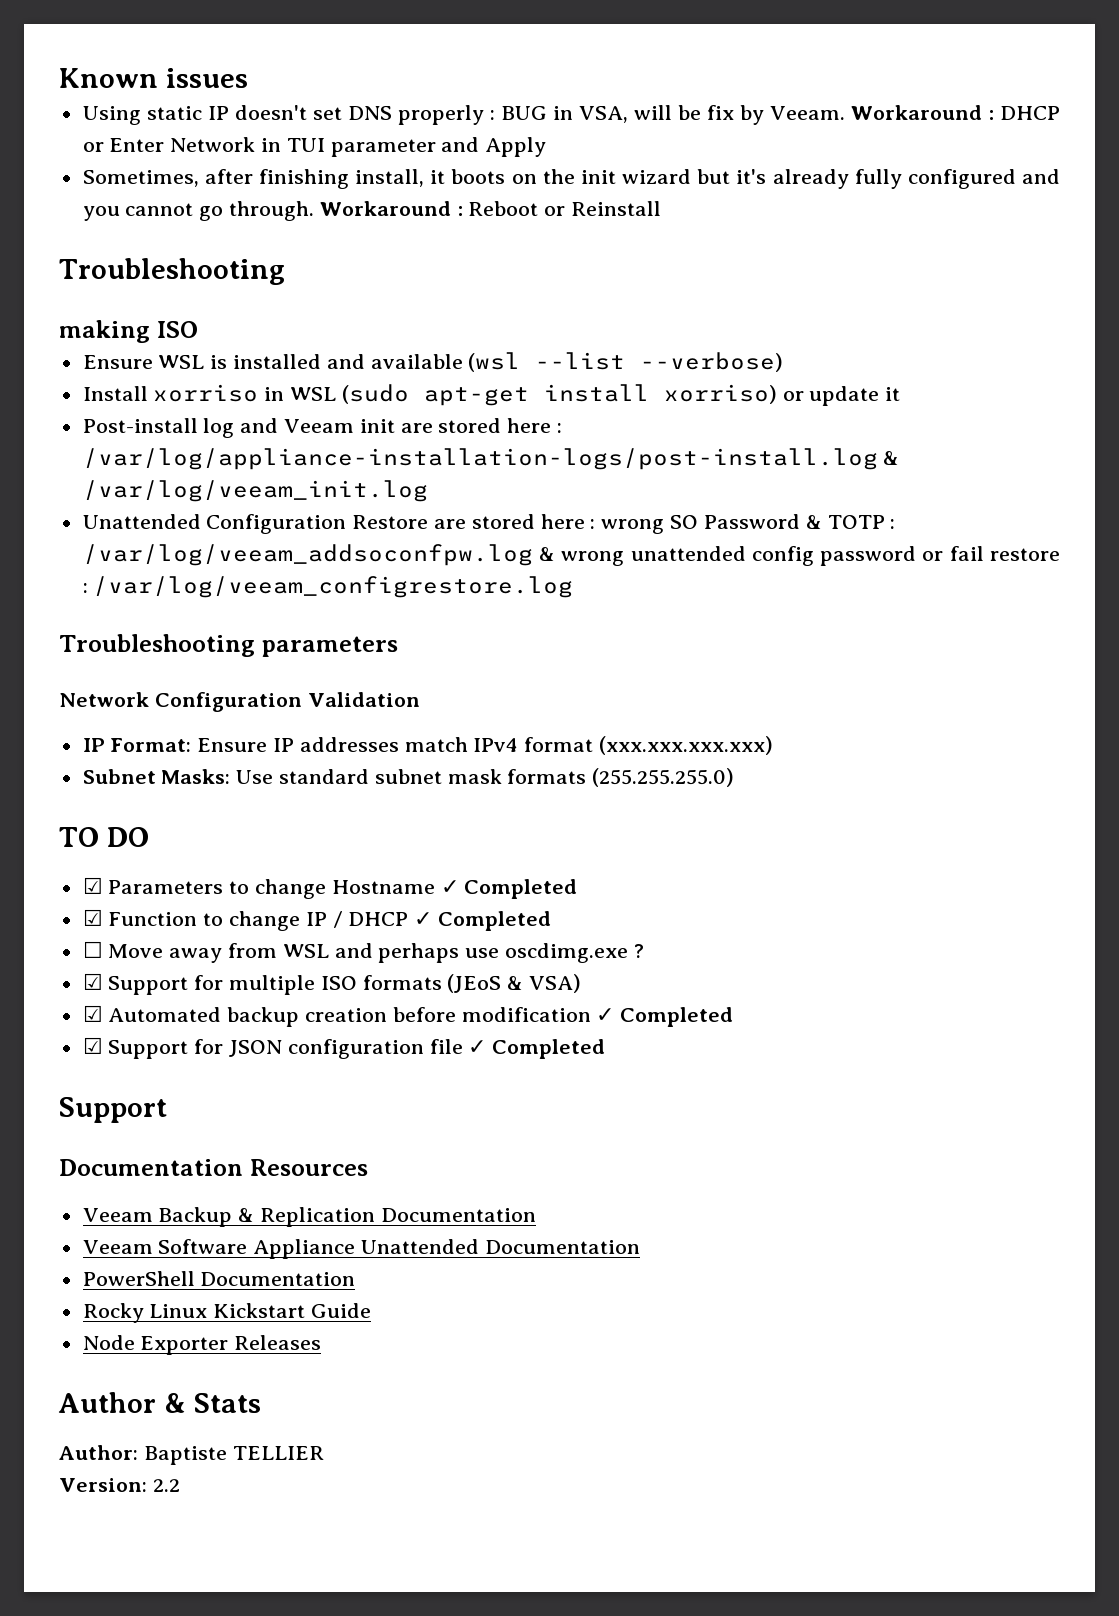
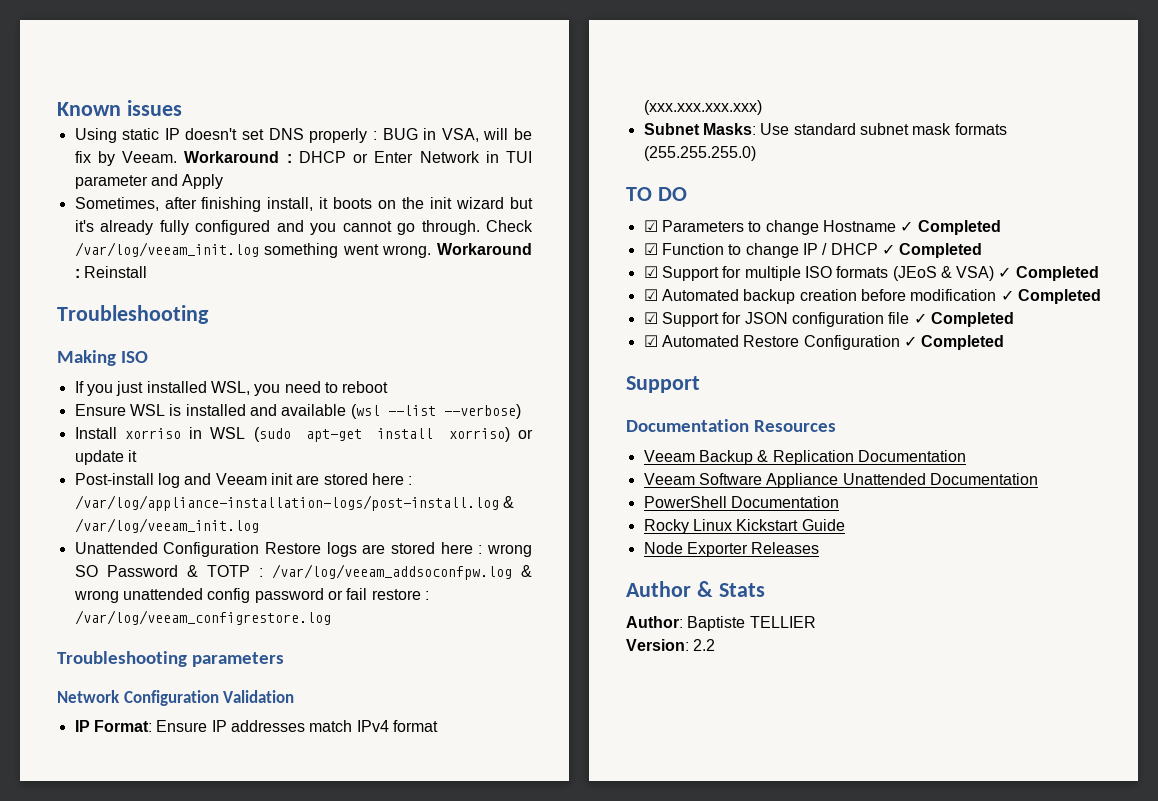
- Workaround : Reboot or Reinstall
+ Check /var/log/veeam_init.log something went wrong. Workaround : Reinstall
- making ISO
+ Making ISO
+ If you just installed WSL, you need to reboot
- Unattended Configuration Restore are stored here : wrong SO Password & TOTP : /var/log/veeam_addsoconfpw.log & wrong unattended config password or fail restore : /var/log/veeam_configrestore.log
+ Unattended Configuration Restore logs are stored here : wrong SO Password & TOTP : /var/log/veeam_addsoconfpw.log & wrong unattended config password or fail restore : /var/log/veeam_configrestore.log
- ☐ Move away from WSL and perhaps use oscdimg.exe ?
- ☑ Support for multiple ISO formats (JEoS & VSA)
+ ☑ Support for multiple ISO formats (JEoS & VSA) ✓ Completed
+ ☑ Automated Restore Configuration ✓ Completed

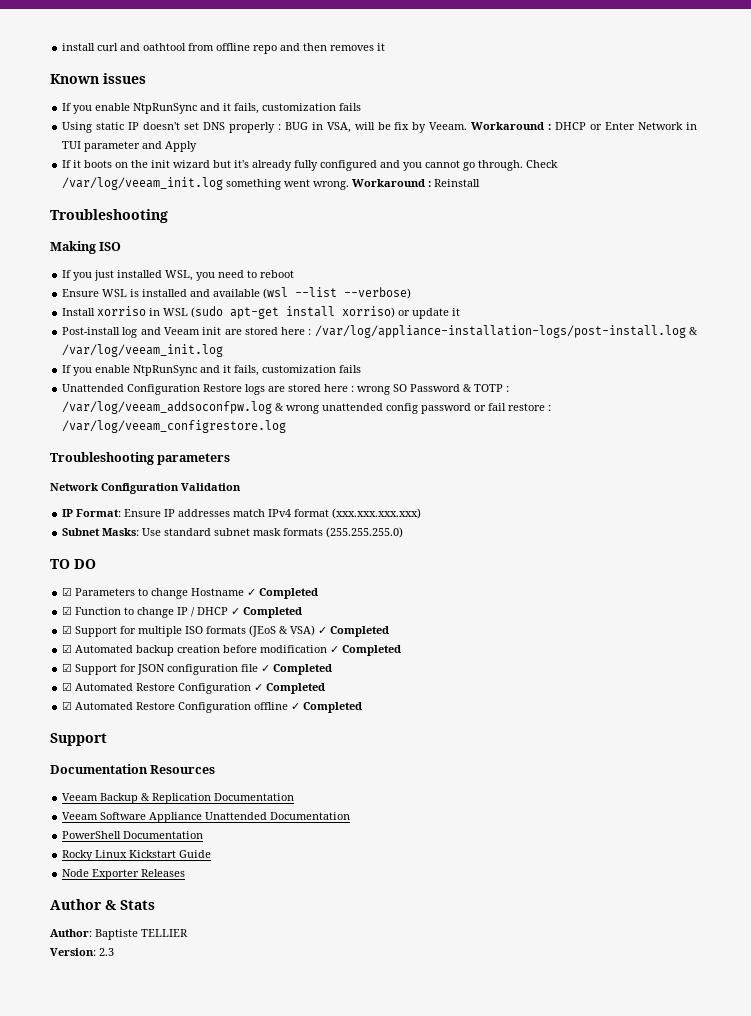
+ install curl and oathtool from offline repo and then removes it
  Known issues
+ If you enable NtpRunSync and it fails, customization fails
- Sometimes, after finishing install, it boots on the init wizard but it's already fully configured and you cannot go through.
+ If it boots on the init wizard but it's already fully configured and you cannot go through.
  Post-install log and Veeam init are stored here : /var/log/appliance-installation-logs/post-install.log & /var/log/veeam_init.log
+ If you enable NtpRunSync and it fails, customization fails
+ ☑ Automated Restore Configuration offline ✓ Completed
- Version: 2.2
+ Version: 2.3

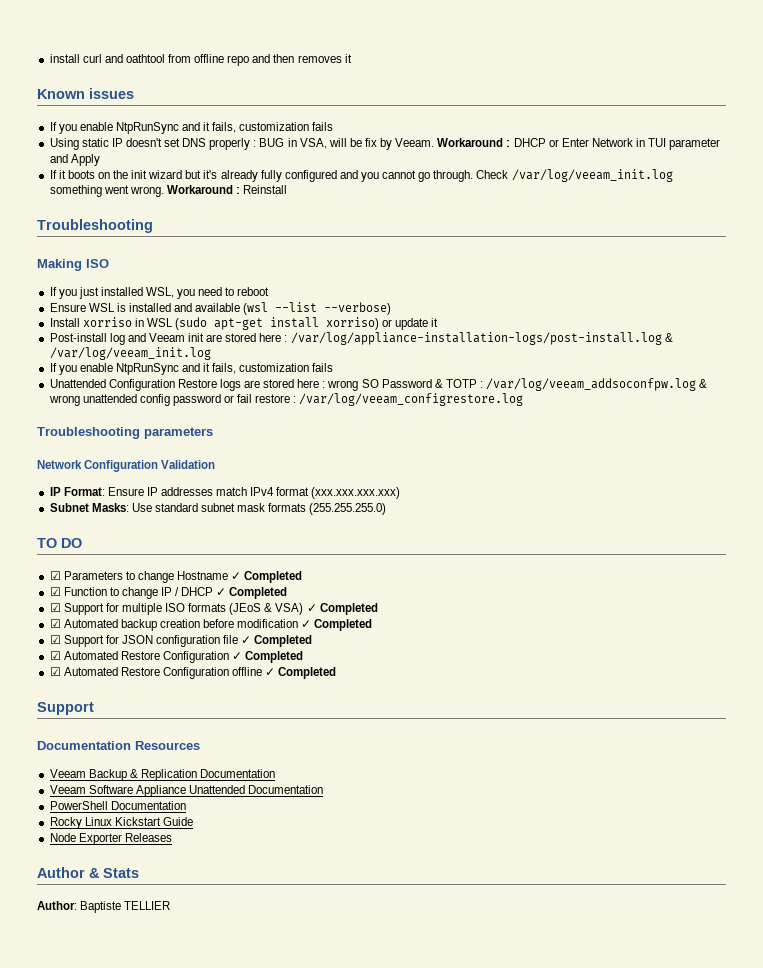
- Version: 2.3

